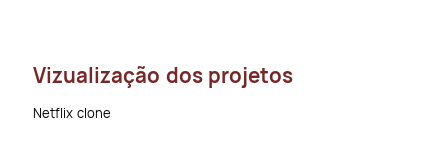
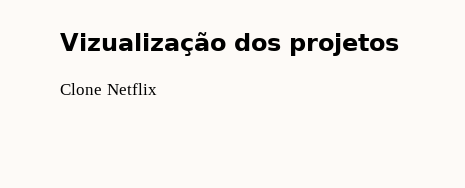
- Netflix clone
+ Clone Netflix

